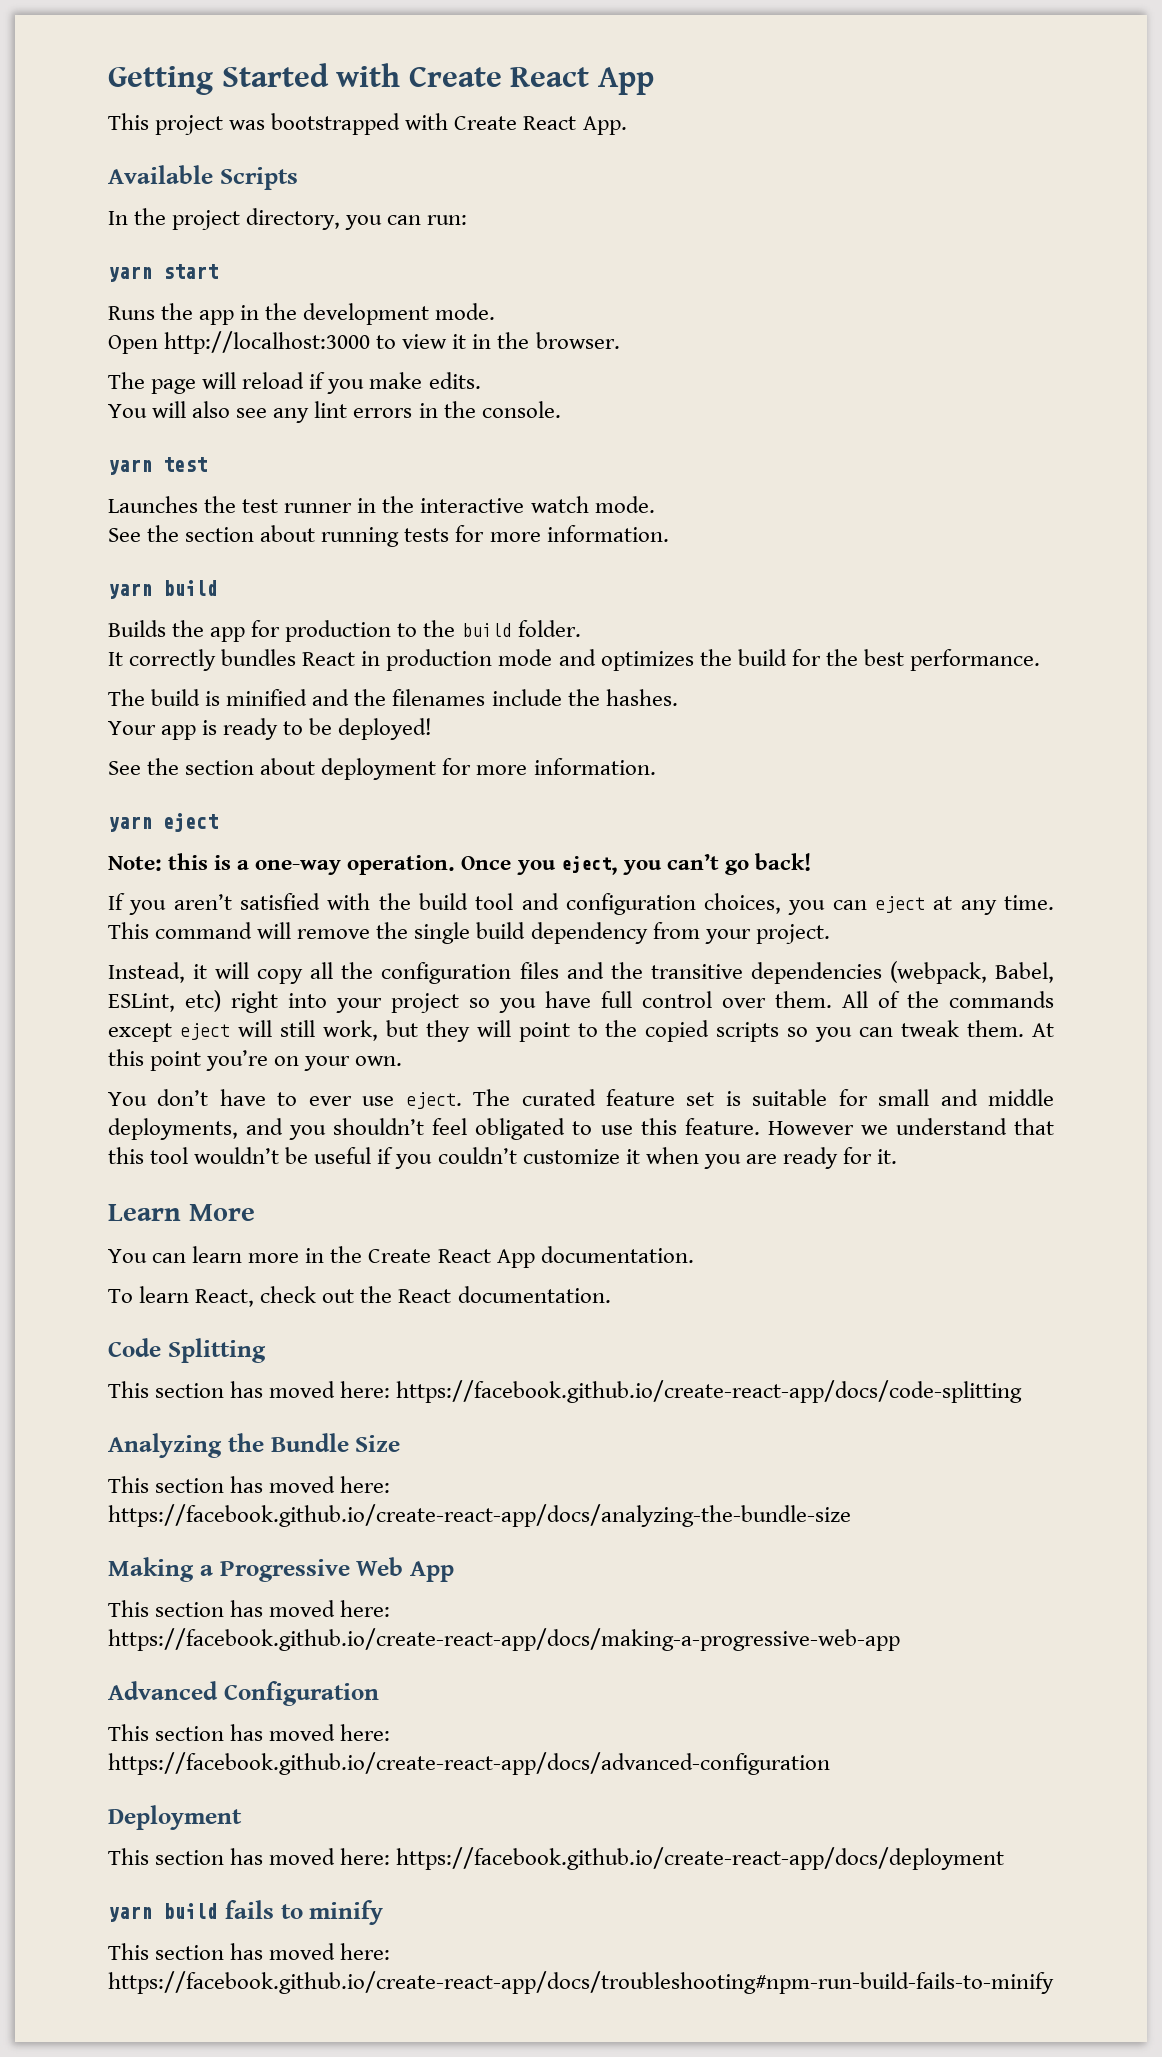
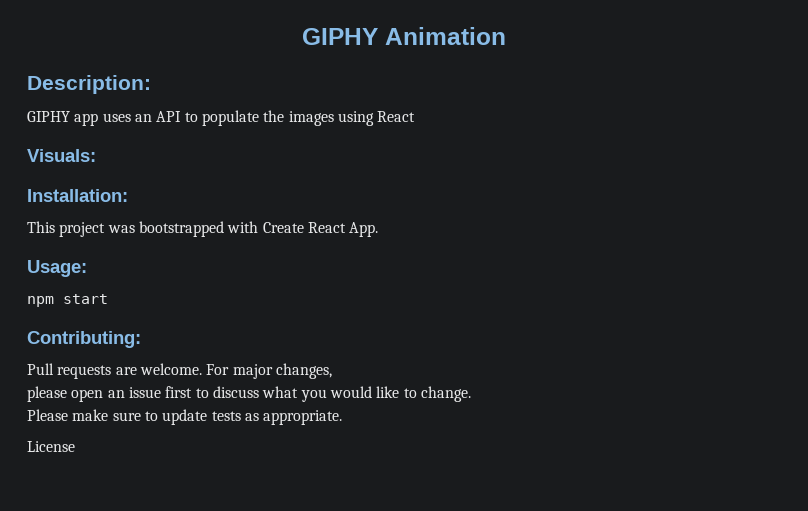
- Getting Started with Create React App
+ GIPHY Animation
+ Description:
+ GIPHY app uses an API to populate the images using React
+ Visuals:
+ Installation:
- Available Scripts
- In the project directory, you can run:
- yarn start
- Runs the app in the development mode.
- Open http://localhost:3000 to view it in the browser.
- The page will reload if you make edits.
- You will also see any lint errors in the console.
- yarn test
- Launches the test runner in the interactive watch mode.
- See the section about running tests for more information.
- yarn build
- Builds the app for production to the build folder.
- It correctly bundles React in production mode and optimizes the build for the best performance.
- The build is minified and the filenames include the hashes.
- Your app is ready to be deployed!
- See the section about deployment for more information.
- yarn eject
- Note: this is a one-way operation. Once you eject, you can’t go back!
- If you aren’t satisfied with the build tool and configuration choices, you can eject at any time. This command will remove the single build dependency from your project.
- Instead, it will copy all the configuration files and the transitive dependencies (webpack, Babel, ESLint, etc) right into your project so you have full control over them. All of the commands except eject will still work, but they will point to the copied scripts so you can tweak them. At this point you’re on your own.
- You don’t have to ever use eject. The curated feature set is suitable for small and middle deployments, and you shouldn’t feel obligated to use this feature. However we understand that this tool wouldn’t be useful if you couldn’t customize it when you are ready for it.
- Learn More
- You can learn more in the Create React App documentation.
- To learn React, check out the React documentation.
- Code Splitting
- This section has moved here: https://facebook.github.io/create-react-app/docs/code-splitting
- Analyzing the Bundle Size
- This section has moved here: https://facebook.github.io/create-react-app/docs/analyzing-the-bundle-size
- Making a Progressive Web App
- This section has moved here: https://facebook.github.io/create-react-app/docs/making-a-progressive-web-app
- Advanced Configuration
- This section has moved here: https://facebook.github.io/create-react-app/docs/advanced-configuration
- Deployment
- This section has moved here: https://facebook.github.io/create-react-app/docs/deployment
- yarn build fails to minify
- This section has moved here: https://facebook.github.io/create-react-app/docs/troubleshooting#npm-run-build-fails-to-minify
+ Usage:
+ npm start
+ Contributing:
+ Pull requests are welcome. For major changes,
+ please open an issue first to discuss what you would like to change.
+ Please make sure to update tests as appropriate.
+ License

